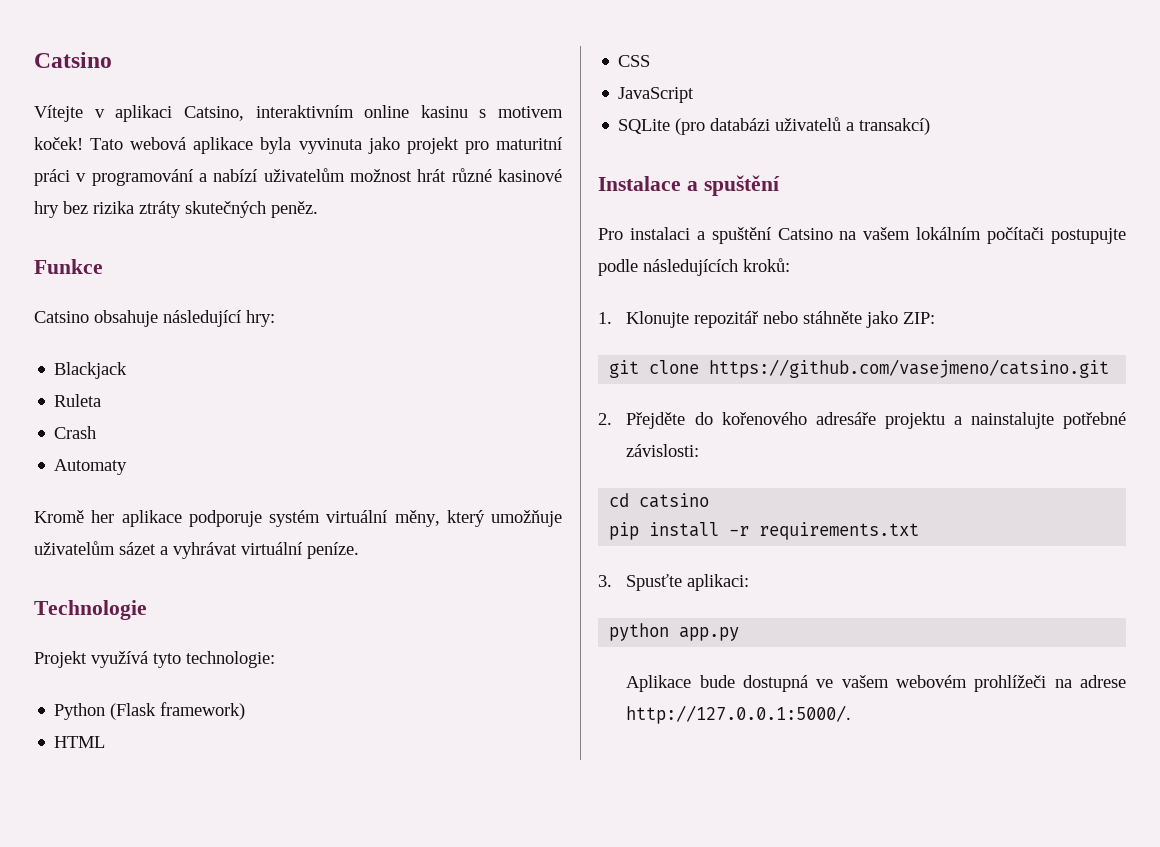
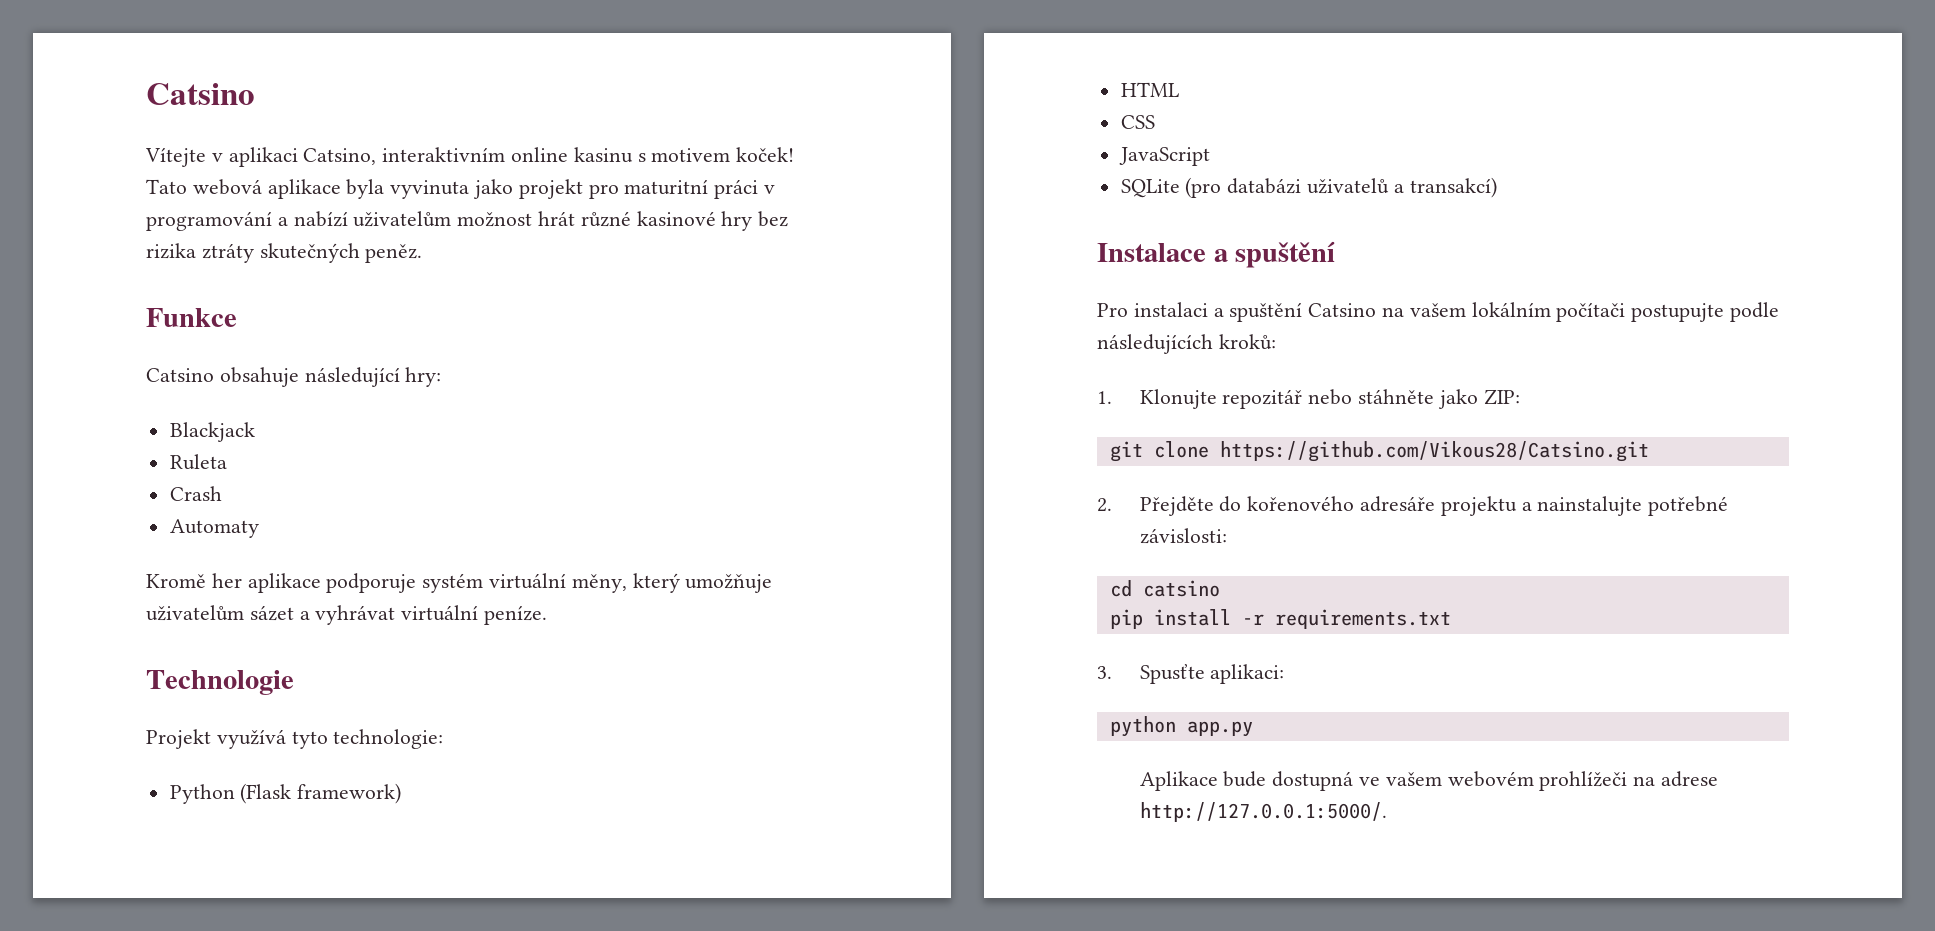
- git clone https://github.com/vasejmeno/catsino.git
+ git clone https://github.com/Vikous28/Catsino.git

